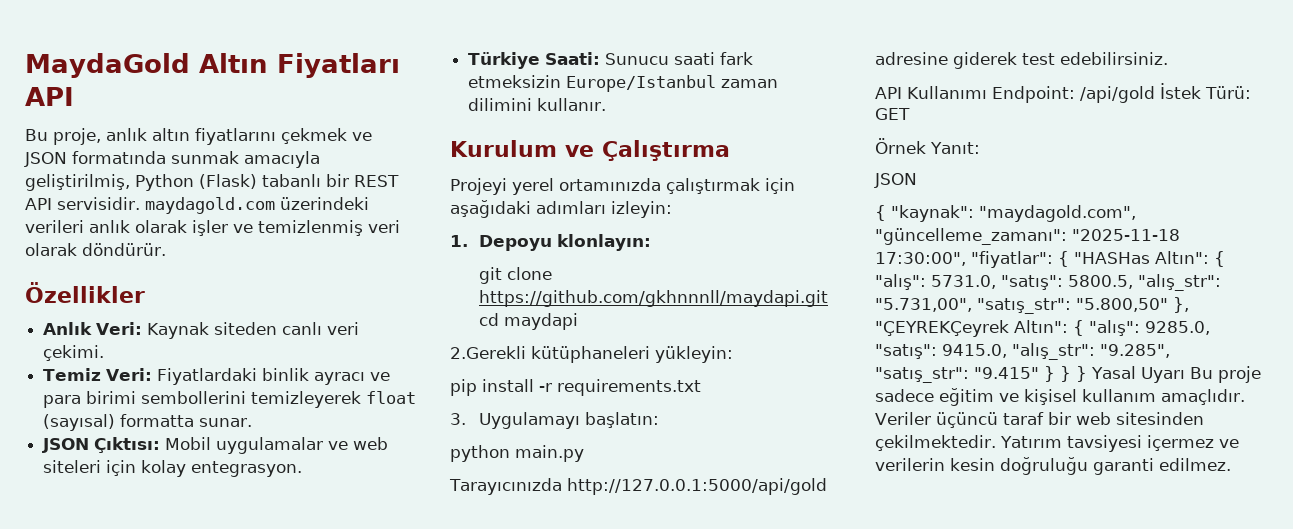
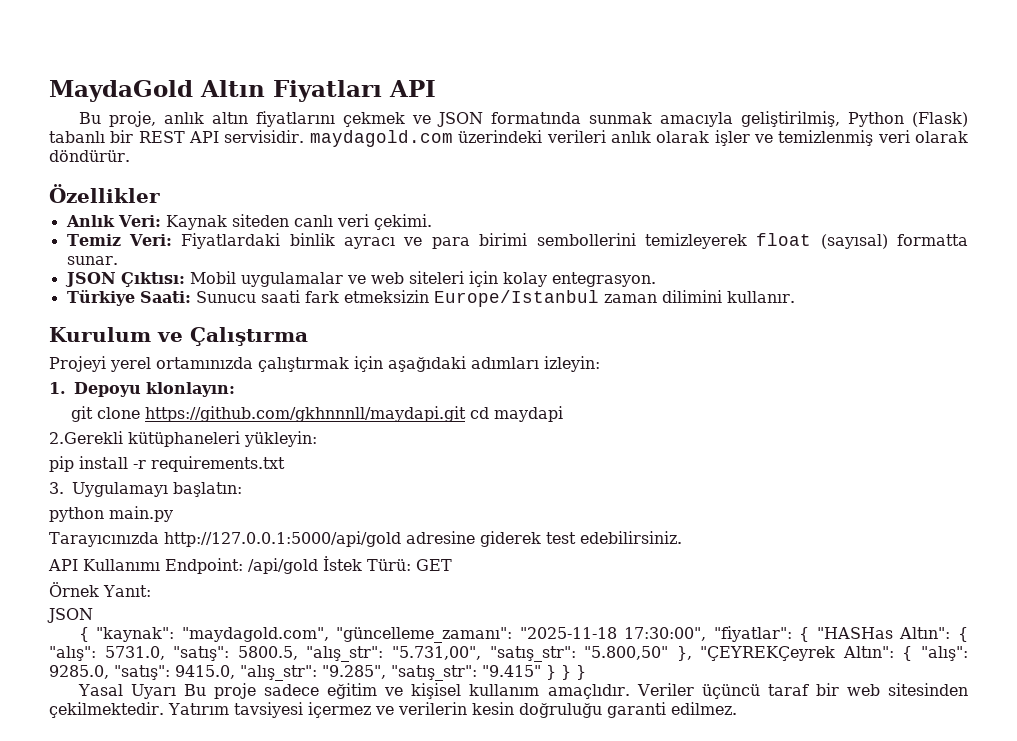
- { "kaynak": "maydagold.com", "güncelleme_zamanı": "2025-11-18 17:30:00", "fiyatlar": { "HASHas Altın": { "alış": 5731.0, "satış": 5800.5, "alış_str": "5.731,00", "satış_str": "5.800,50" }, "ÇEYREKÇeyrek Altın": { "alış": 9285.0, "satış": 9415.0, "alış_str": "9.285", "satış_str": "9.415" } } } Yasal Uyarı Bu proje sadece eğitim ve kişisel kullanım amaçlıdır.
+ { "kaynak": "maydagold.com", "güncelleme_zamanı": "2025-11-18 17:30:00", "fiyatlar": { "HASHas Altın": { "alış": 5731.0, "satış": 5800.5, "alış_str": "5.731,00", "satış_str": "5.800,50" }, "ÇEYREKÇeyrek Altın": { "alış": 9285.0, "satış": 9415.0, "alış_str": "9.285", "satış_str": "9.415" } } }
+ Yasal Uyarı Bu proje sadece eğitim ve kişisel kullanım amaçlıdır.

